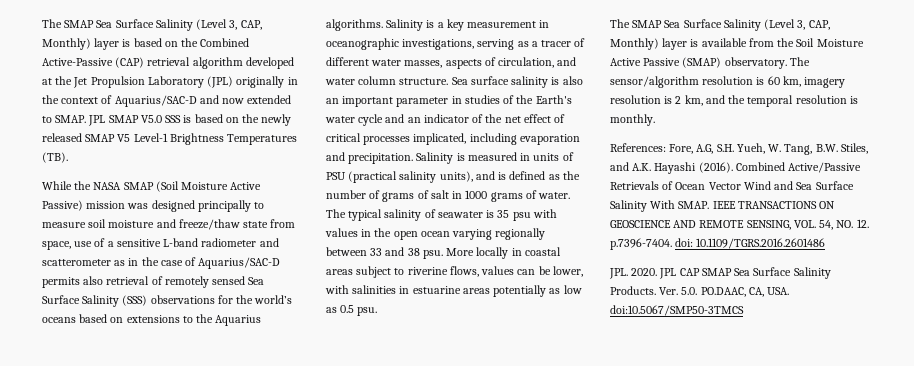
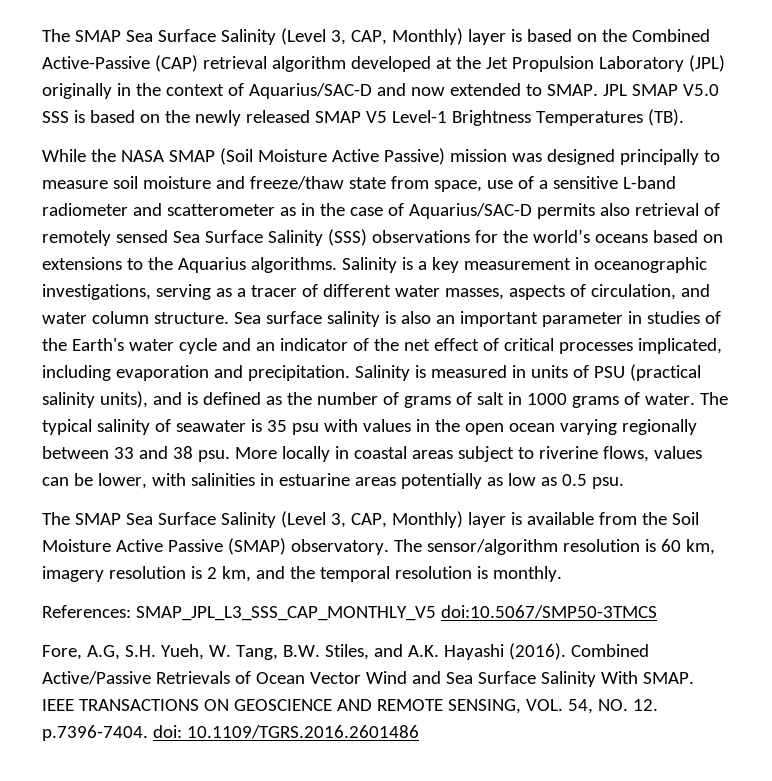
- References: Fore, A.G, S.H. Yueh, W. Tang, B.W. Stiles, and A.K. Hayashi (2016).
+ References: SMAP_JPL_L3_SSS_CAP_MONTHLY_V5 doi:10.5067/SMP50-3TMCS
+ Fore, A.G, S.H. Yueh, W. Tang, B.W. Stiles, and A.K. Hayashi (2016).
- JPL. 2020. JPL CAP SMAP Sea Surface Salinity Products. Ver. 5.0. PO.DAAC, CA, USA. doi:10.5067/SMP50-3TMCS

